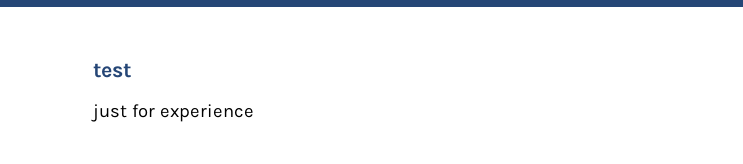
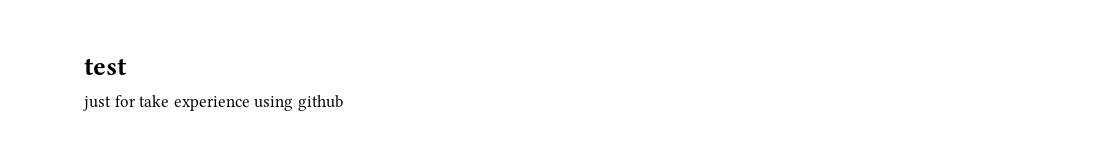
- just for experience
+ just for take experience using github

